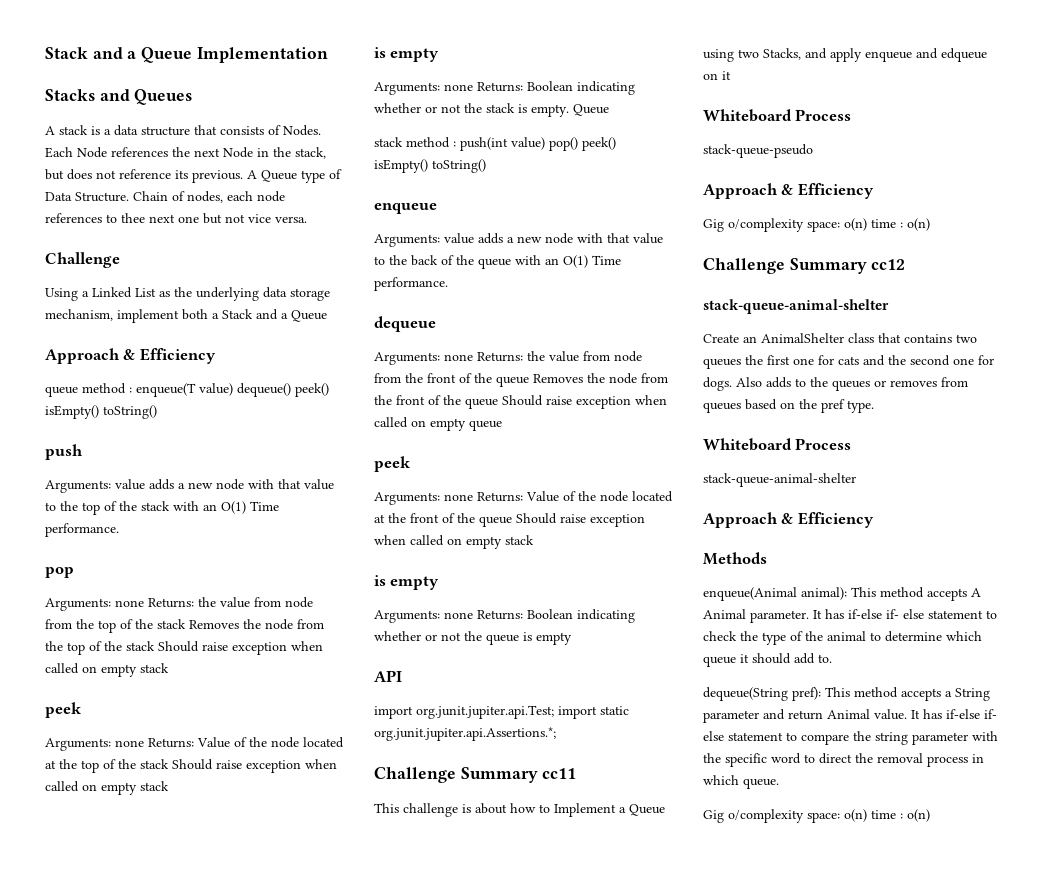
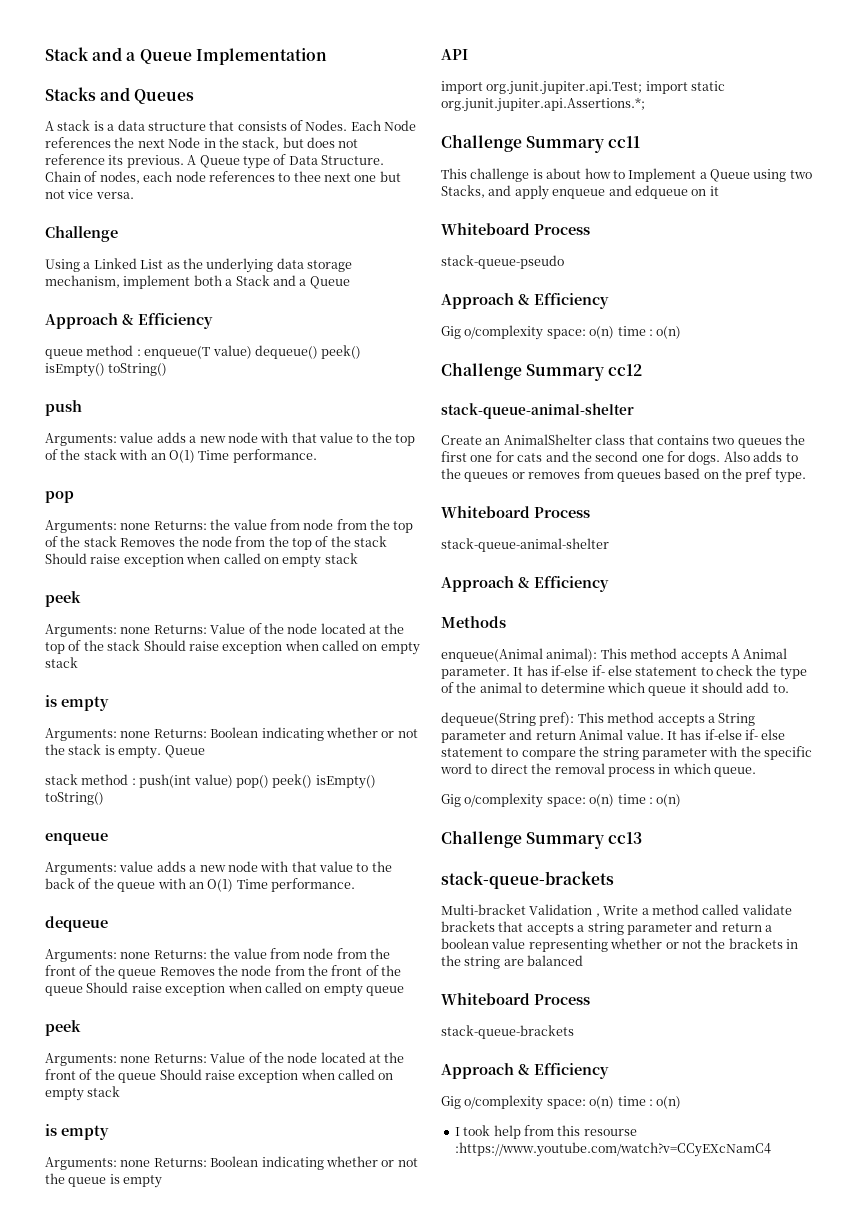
+ Challenge Summary cc13
+ stack-queue-brackets
+ Multi-bracket Validation , Write a method called validate brackets that accepts a string parameter and return a boolean value representing whether or not the brackets in the string are balanced
+ Whiteboard Process
+ stack-queue-brackets
+ Approach & Efficiency
+ Gig o/complexity space: o(n) time : o(n)
+ I took help from this resourse :https://www.youtube.com/watch?v=CCyEXcNamC4

